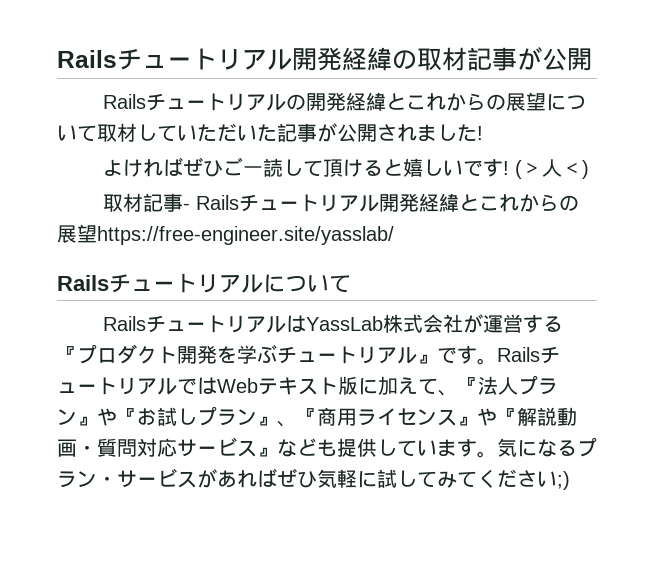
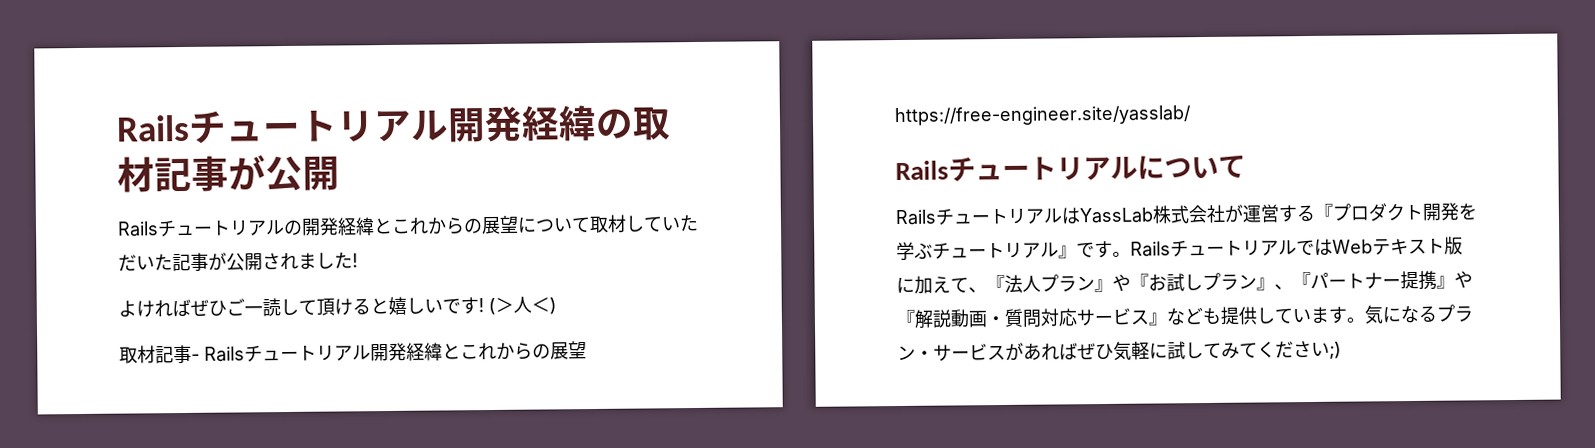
- RailsチュートリアルではWebテキスト版に加えて、『法人プラン』や『お試しプラン』、『商用ライセンス』や『解説動画・質問対応サービス』なども提供しています。
+ RailsチュートリアルではWebテキスト版に加えて、『法人プラン』や『お試しプラン』、『パートナー提携』や『解説動画・質問対応サービス』なども提供しています。

